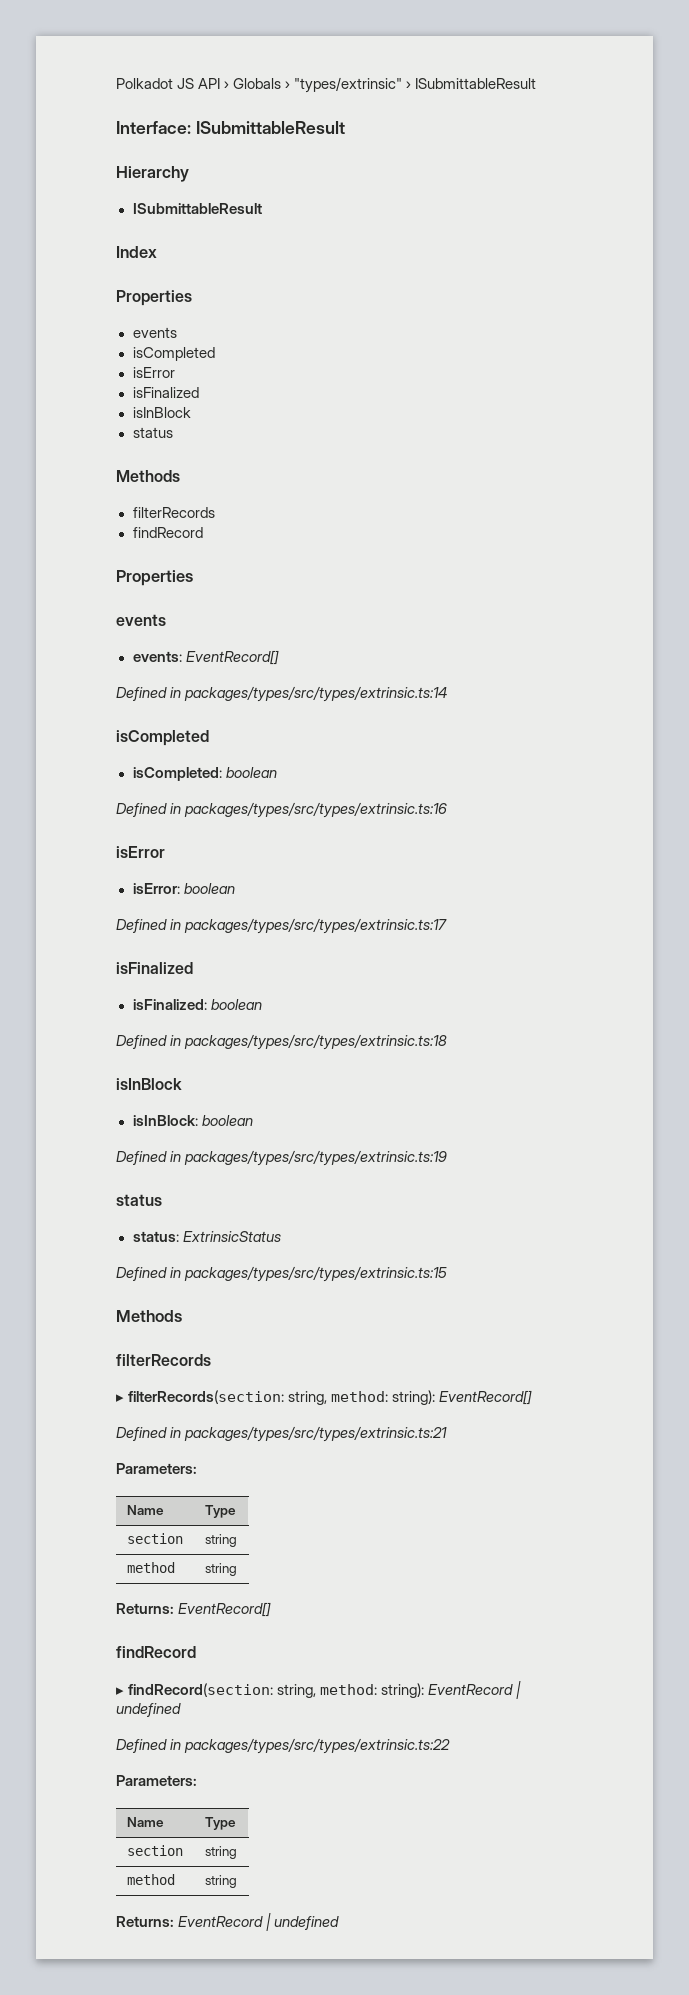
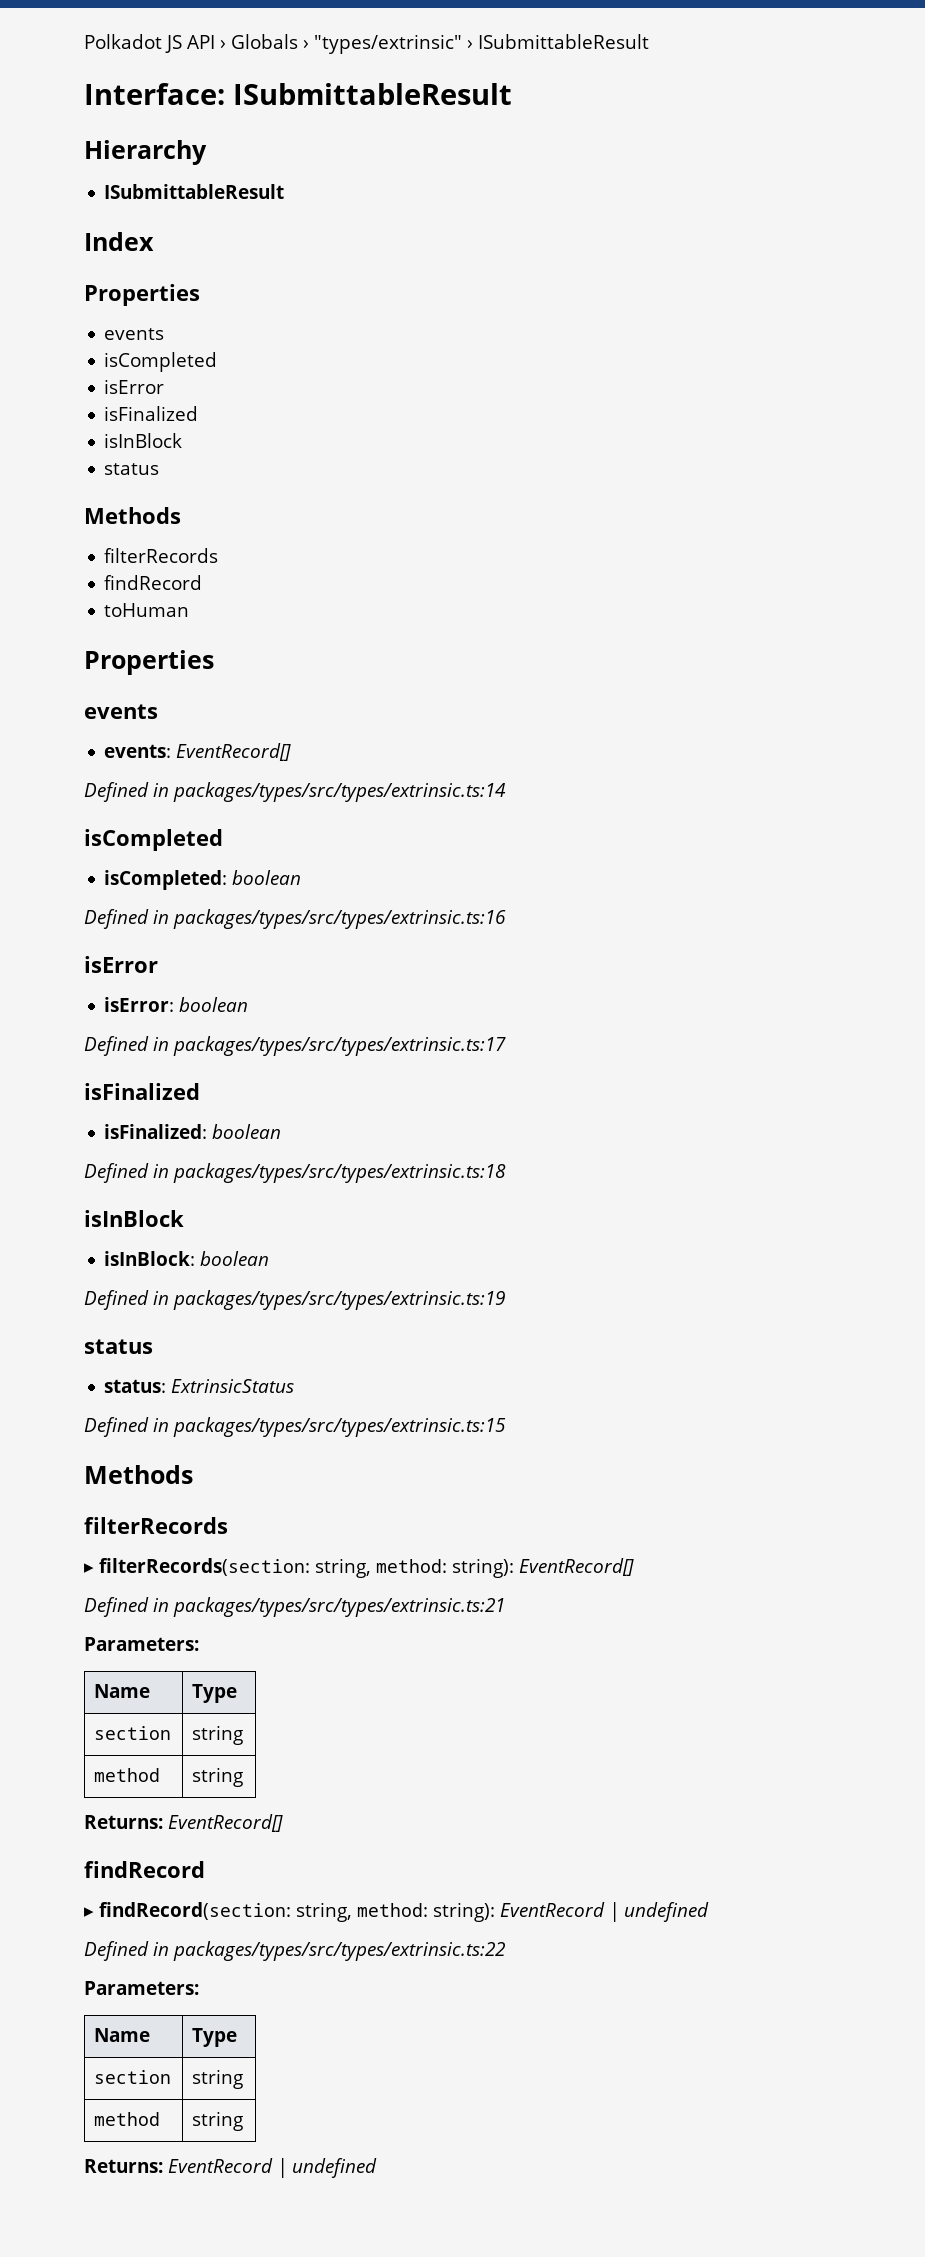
+ toHuman

